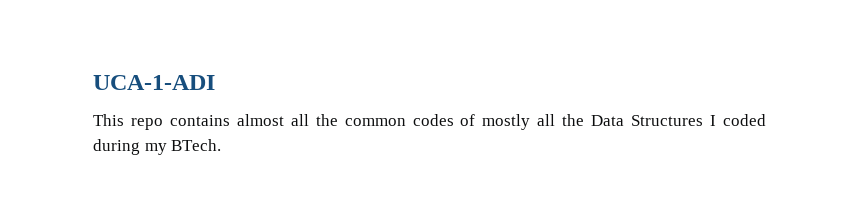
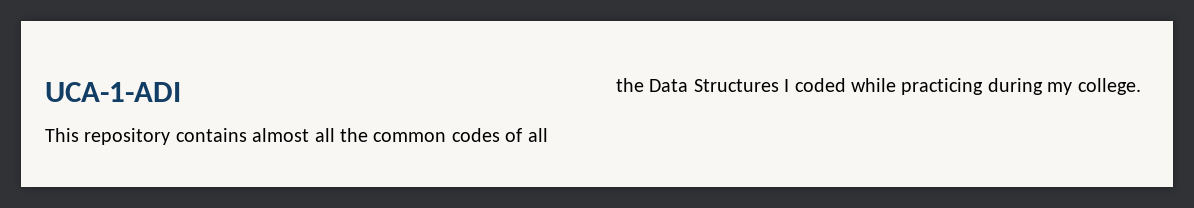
- This repo contains almost all the common codes of mostly all the Data Structures I coded during my BTech.
+ This repository contains almost all the common codes of all the Data Structures I coded while practicing during my college.

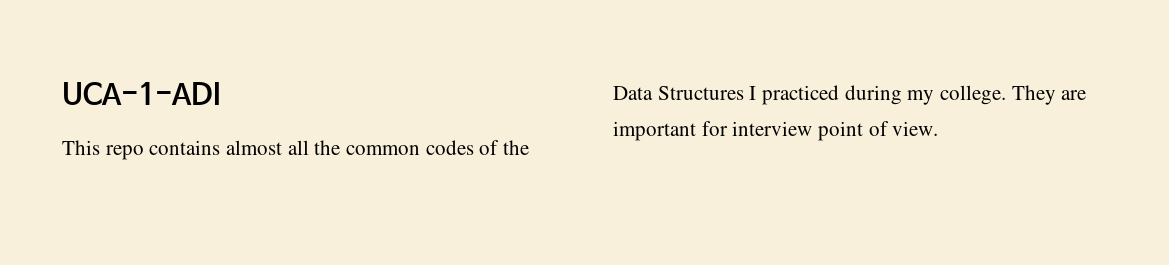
- This repository contains almost all the common codes of all the Data Structures I coded while practicing during my college.
+ This repo contains almost all the common codes of the Data Structures I practiced during my college. They are important for interview point of view.

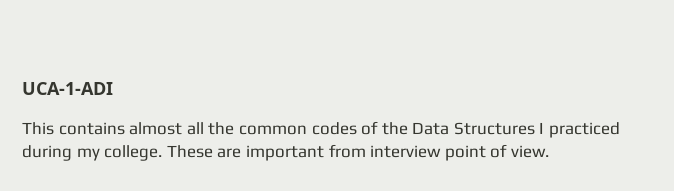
- This repo contains almost all the common codes of the Data Structures I practiced during my college.
+ This contains almost all the common codes of the Data Structures I practiced during my college.
- They are important for interview point of view.
+ These are important from interview point of view.

